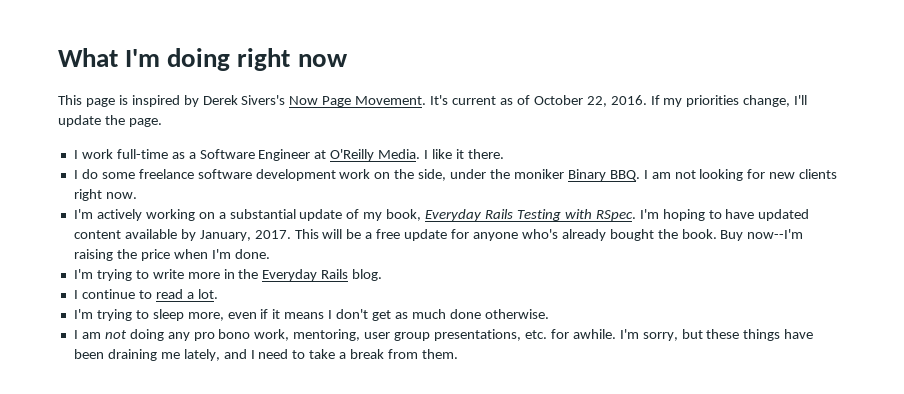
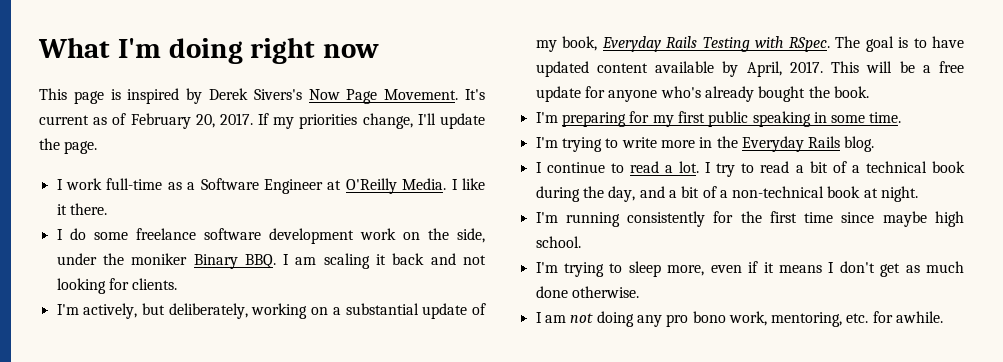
- It's current as of October 22, 2016.
+ It's current as of February 20, 2017.
- I do some freelance software development work on the side, under the moniker Binary BBQ. I am not looking for new clients right now.
- I'm actively working on a substantial update of my book, Everyday Rails Testing with RSpec.
+ I do some freelance software development work on the side, under the moniker Binary BBQ. I am scaling it back and not looking for clients.
+ I'm actively, but deliberately, working on a substantial update of my book, Everyday Rails Testing with RSpec.
- I'm hoping to have updated content available by January, 2017.
+ The goal is to have updated content available by April, 2017.
- This will be a free update for anyone who's already bought the book. Buy now--I'm raising the price when I'm done.
+ This will be a free update for anyone who's already bought the book.
+ I'm preparing for my first public speaking in some time.
+ I try to read a bit of a technical book during the day, and a bit of a non-technical book at night.
+ I'm running consistently for the first time since maybe high school.
- I am not doing any pro bono work, mentoring, user group presentations, etc. for awhile. I'm sorry, but these things have been draining me lately, and I need to take a break from them.
+ I am not doing any pro bono work, mentoring, etc. for awhile.

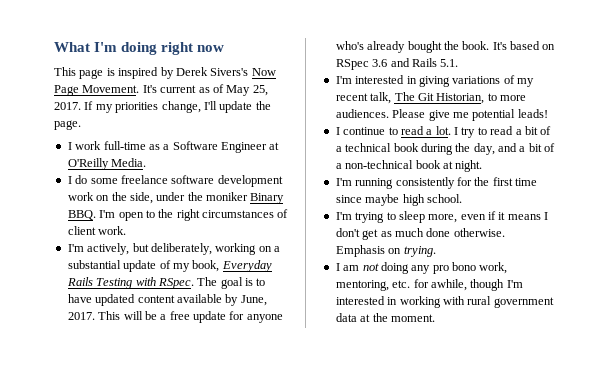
- It's current as of February 20, 2017.
+ It's current as of May 25, 2017.
- I like it there.
- I do some freelance software development work on the side, under the moniker Binary BBQ. I am scaling it back and not looking for clients.
+ I do some freelance software development work on the side, under the moniker Binary BBQ. I'm open to the right circumstances of client work.
- The goal is to have updated content available by April, 2017.
+ The goal is to have updated content available by June, 2017.
- This will be a free update for anyone who's already bought the book.
- I'm preparing for my first public speaking in some time.
- I'm trying to write more in the Everyday Rails blog.
+ This will be a free update for anyone who's already bought the book. It's based on RSpec 3.6 and Rails 5.1.
+ I'm interested in giving variations of my recent talk, The Git Historian, to more audiences. Please give me potential leads!
+ Emphasis on trying.
- I am not doing any pro bono work, mentoring, etc. for awhile.
+ I am not doing any pro bono work, mentoring, etc. for awhile, though I'm interested in working with rural government data at the moment.

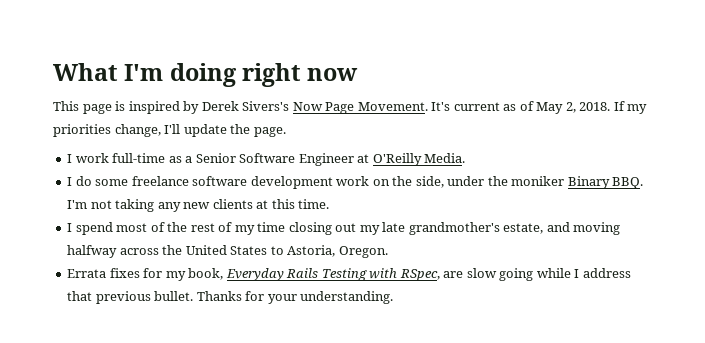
- It's current as of May 25, 2017.
+ It's current as of May 2, 2018.
- I work full-time as a Software Engineer at O'Reilly Media.
+ I work full-time as a Senior Software Engineer at O'Reilly Media.
- I do some freelance software development work on the side, under the moniker Binary BBQ. I'm open to the right circumstances of client work.
- I'm actively, but deliberately, working on a substantial update of my book, Everyday Rails Testing with RSpec. The goal is to have updated content available by June, 2017. This will be a free update for anyone who's already bought the book. It's based on RSpec 3.6 and Rails 5.1.
- I'm interested in giving variations of my recent talk, The Git Historian, to more audiences. Please give me potential leads!
- I continue to read a lot. I try to read a bit of a technical book during the day, and a bit of a non-technical book at night.
- I'm running consistently for the first time since maybe high school.
- I'm trying to sleep more, even if it means I don't get as much done otherwise. Emphasis on trying.
- I am not doing any pro bono work, mentoring, etc. for awhile, though I'm interested in working with rural government data at the moment.
+ I do some freelance software development work on the side, under the moniker Binary BBQ. I'm not taking any new clients at this time.
+ I spend most of the rest of my time closing out my late grandmother's estate, and moving halfway across the United States to Astoria, Oregon.
+ Errata fixes for my book, Everyday Rails Testing with RSpec, are slow going while I address that previous bullet. Thanks for your understanding.

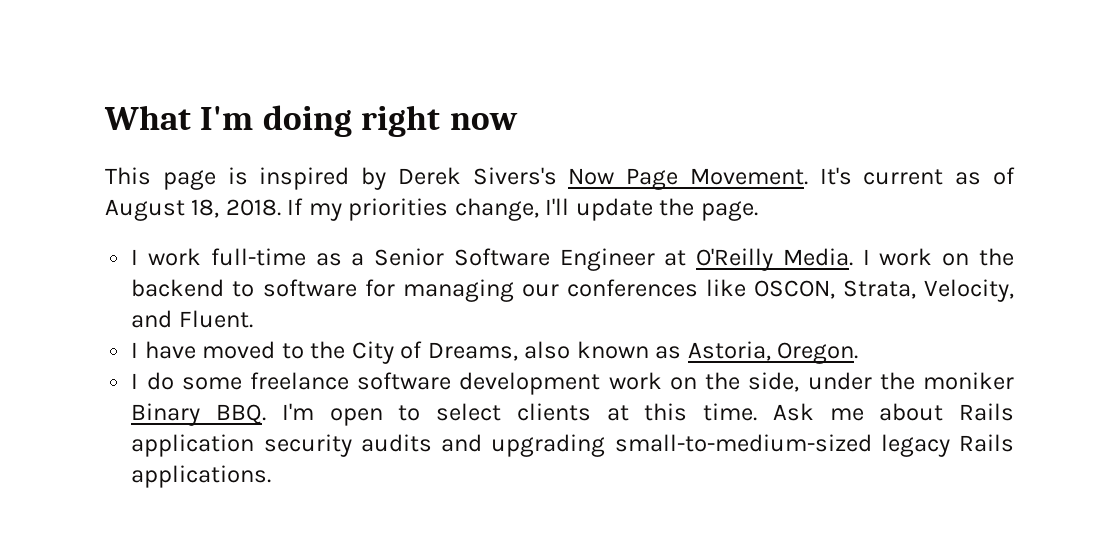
- It's current as of May 2, 2018.
+ It's current as of August 18, 2018.
+ I work on the backend to software for managing our conferences like OSCON, Strata, Velocity, and Fluent.
+ I have moved to the City of Dreams, also known as Astoria, Oregon.
- I do some freelance software development work on the side, under the moniker Binary BBQ. I'm not taking any new clients at this time.
- I spend most of the rest of my time closing out my late grandmother's estate, and moving halfway across the United States to Astoria, Oregon.
- Errata fixes for my book, Everyday Rails Testing with RSpec, are slow going while I address that previous bullet. Thanks for your understanding.
+ I do some freelance software development work on the side, under the moniker Binary BBQ. I'm open to select clients at this time. Ask me about Rails application security audits and upgrading small-to-medium-sized legacy Rails applications.

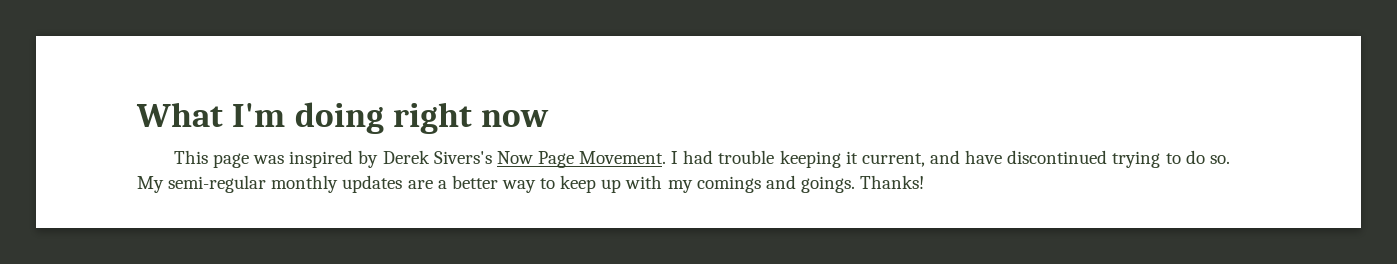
- This page is inspired by Derek Sivers's Now Page Movement.
+ This page was inspired by Derek Sivers's Now Page Movement.
- It's current as of August 18, 2018. If my priorities change, I'll update the page.
- I work full-time as a Senior Software Engineer at O'Reilly Media. I work on the backend to software for managing our conferences like OSCON, Strata, Velocity, and Fluent.
- I have moved to the City of Dreams, also known as Astoria, Oregon.
- I do some freelance software development work on the side, under the moniker Binary BBQ. I'm open to select clients at this time. Ask me about Rails application security audits and upgrading small-to-medium-sized legacy Rails applications.
+ I had trouble keeping it current, and have discontinued trying to do so. My semi-regular monthly updates are a better way to keep up with my comings and goings. Thanks!

